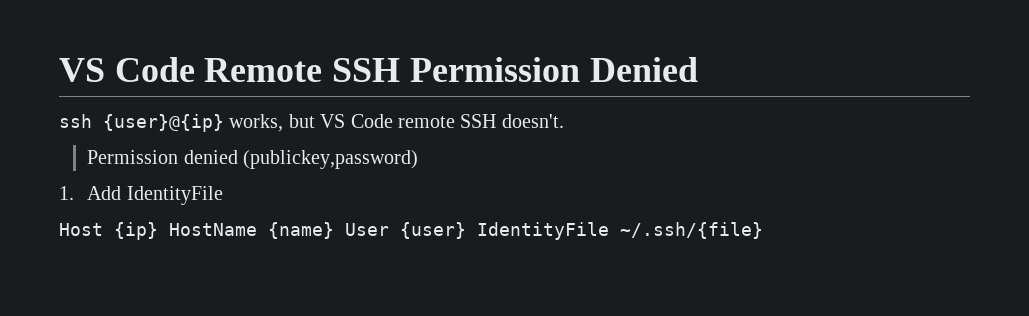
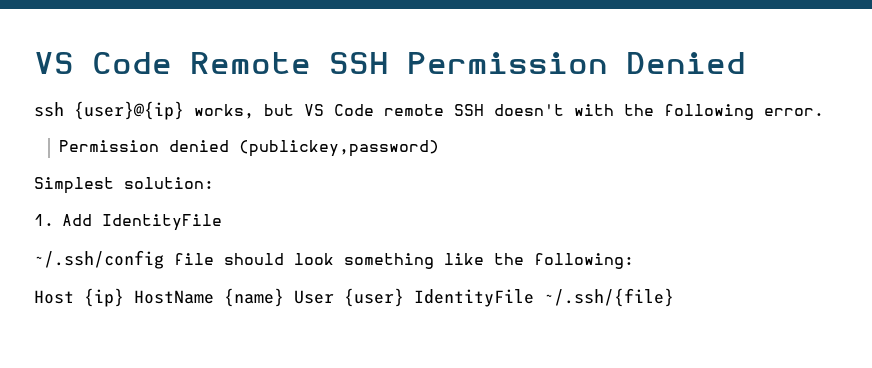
- ssh {user}@{ip} works, but VS Code remote SSH doesn't.
+ ssh {user}@{ip} works, but VS Code remote SSH doesn't with the following error.
+ Simplest solution:
+ ~/.ssh/config file should look something like the following:

